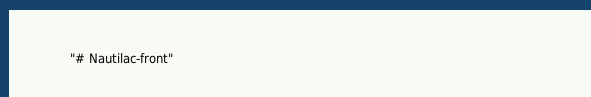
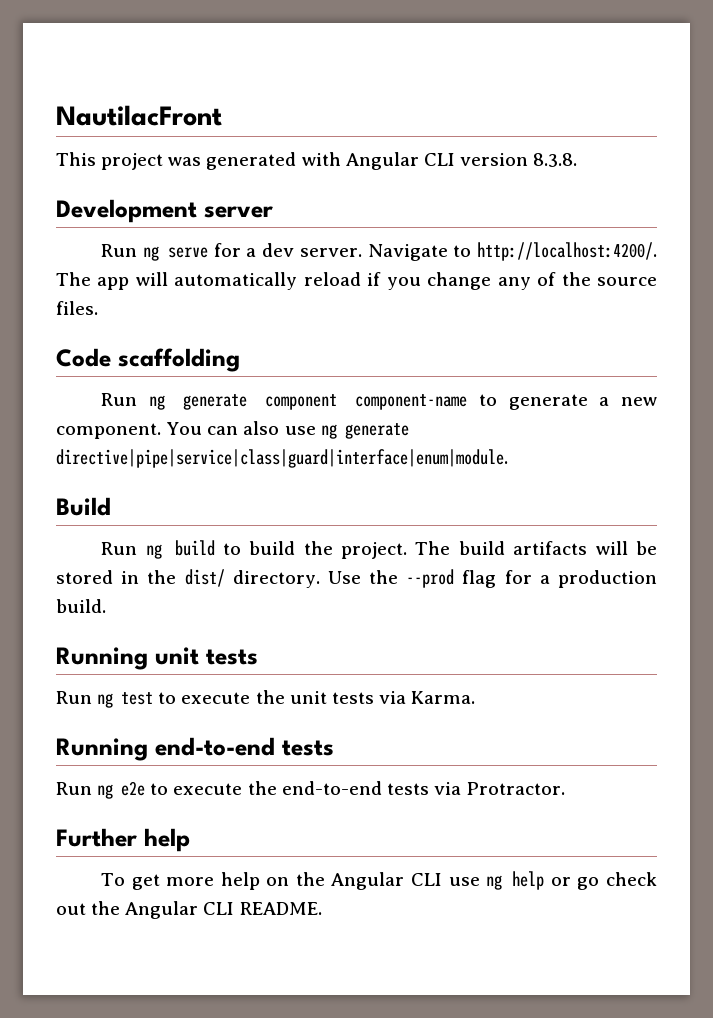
- "# Nautilac-front"
+ NautilacFront
+ This project was generated with Angular CLI version 8.3.8.
+ Development server
+ Run ng serve for a dev server. Navigate to http://localhost:4200/. The app will automatically reload if you change any of the source files.
+ Code scaffolding
+ Run ng generate component component-name to generate a new component. You can also use ng generate directive|pipe|service|class|guard|interface|enum|module.
+ Build
+ Run ng build to build the project. The build artifacts will be stored in the dist/ directory. Use the --prod flag for a production build.
+ Running unit tests
+ Run ng test to execute the unit tests via Karma.
+ Running end-to-end tests
+ Run ng e2e to execute the end-to-end tests via Protractor.
+ Further help
+ To get more help on the Angular CLI use ng help or go check out the Angular CLI README.

